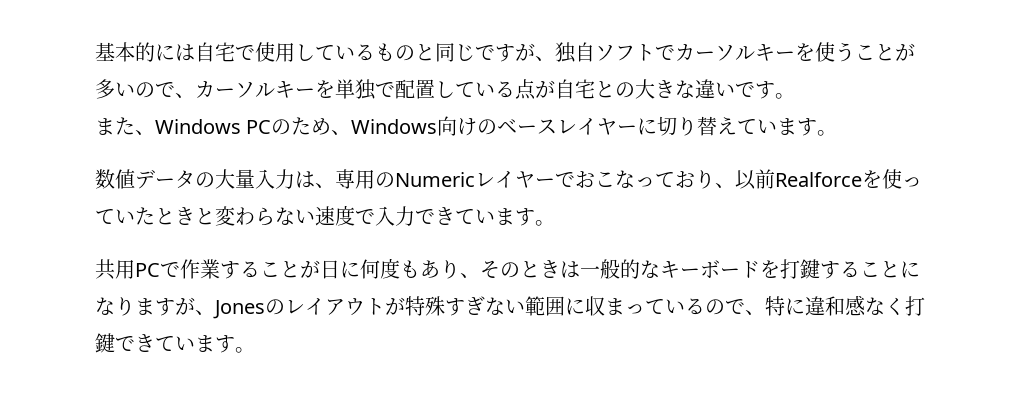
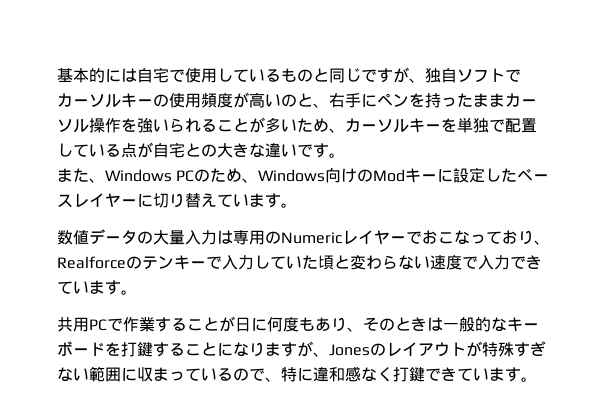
- 基本的には自宅で使用しているものと同じですが、独自ソフトでカーソルキーを使うことが多いので、カーソルキーを単独で配置している点が自宅との大きな違いです。
+ 基本的には自宅で使用しているものと同じですが、独自ソフトでカーソルキーの使用頻度が高いのと、右手にペンを持ったままカーソル操作を強いられることが多いため、カーソルキーを単独で配置している点が自宅との大きな違いです。
- また、Windows PCのため、Windows向けのベースレイヤーに切り替えています。
+ また、Windows PCのため、Windows向けのModキーに設定したベースレイヤーに切り替えています。
- 数値データの大量入力は、専用のNumericレイヤーでおこなっており、以前Realforceを使っていたときと変わらない速度で入力できています。
+ 数値データの大量入力は専用のNumericレイヤーでおこなっており、Realforceのテンキーで入力していた頃と変わらない速度で入力できています。

